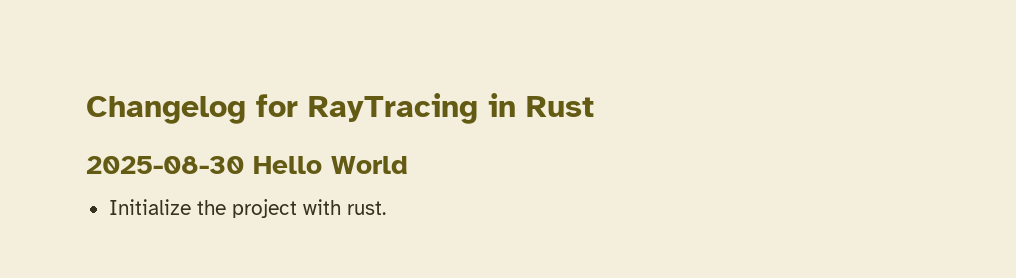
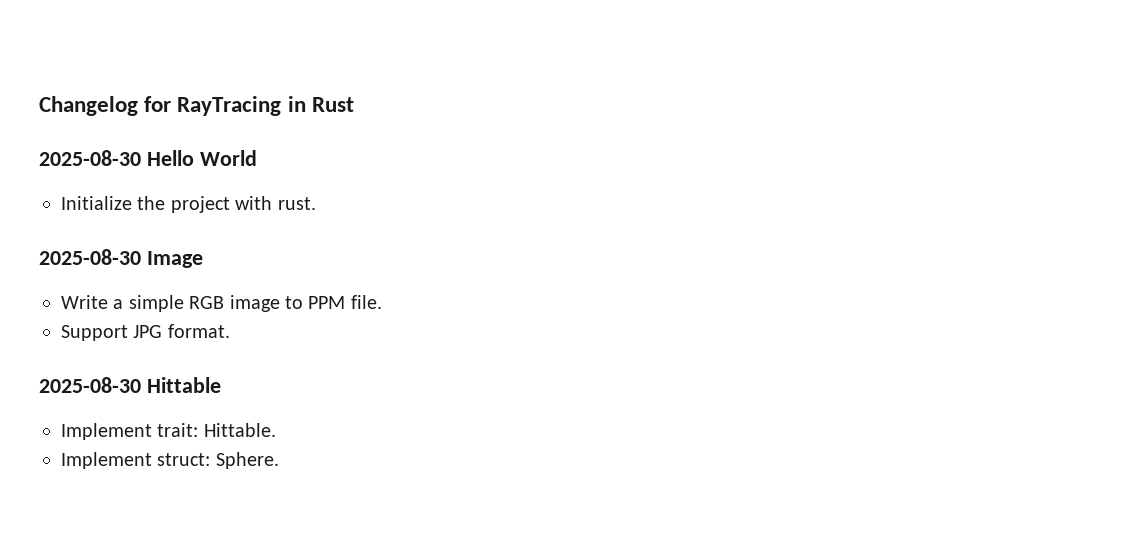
+ 2025-08-30 Image
+ Write a simple RGB image to PPM file.
+ Support JPG format.
+ 2025-08-30 Hittable
+ Implement trait: Hittable.
+ Implement struct: Sphere.

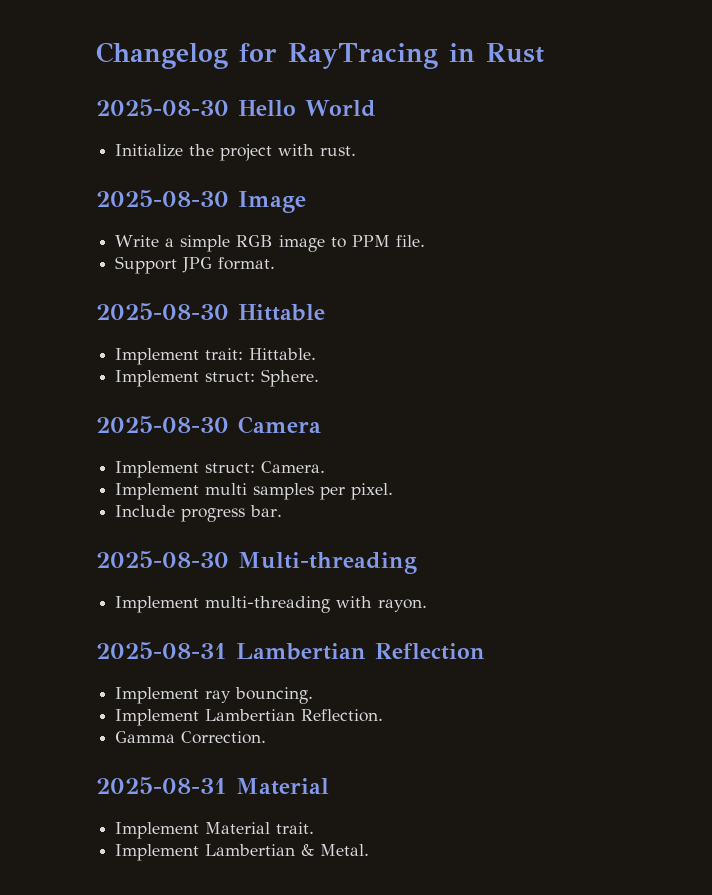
+ 2025-08-30 Camera
+ Implement struct: Camera.
+ Implement multi samples per pixel.
+ Include progress bar.
+ 2025-08-30 Multi-threading
+ Implement multi-threading with rayon.
+ 2025-08-31 Lambertian Reflection
+ Implement ray bouncing.
+ Implement Lambertian Reflection.
+ Gamma Correction.
+ 2025-08-31 Material
+ Implement Material trait.
+ Implement Lambertian & Metal.

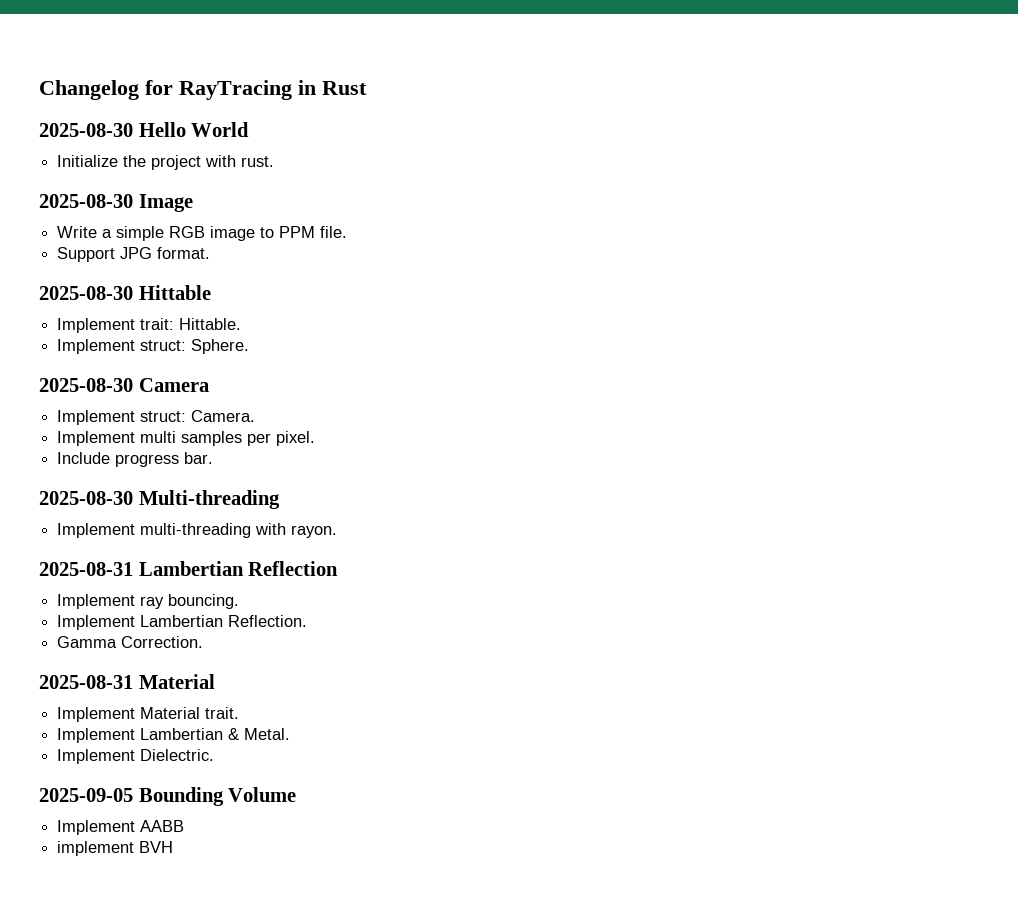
+ Implement Dielectric.
+ 2025-09-05 Bounding Volume
+ Implement AABB
+ implement BVH

